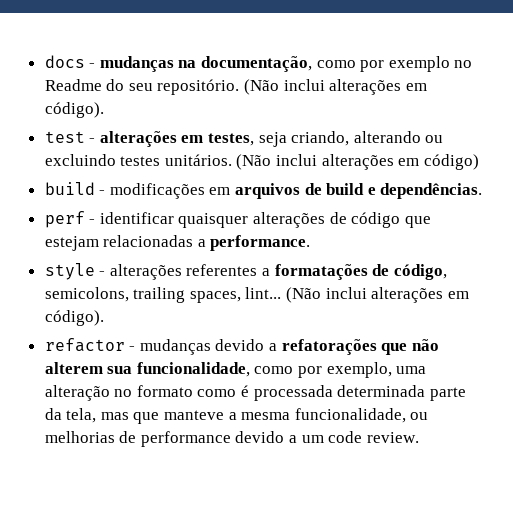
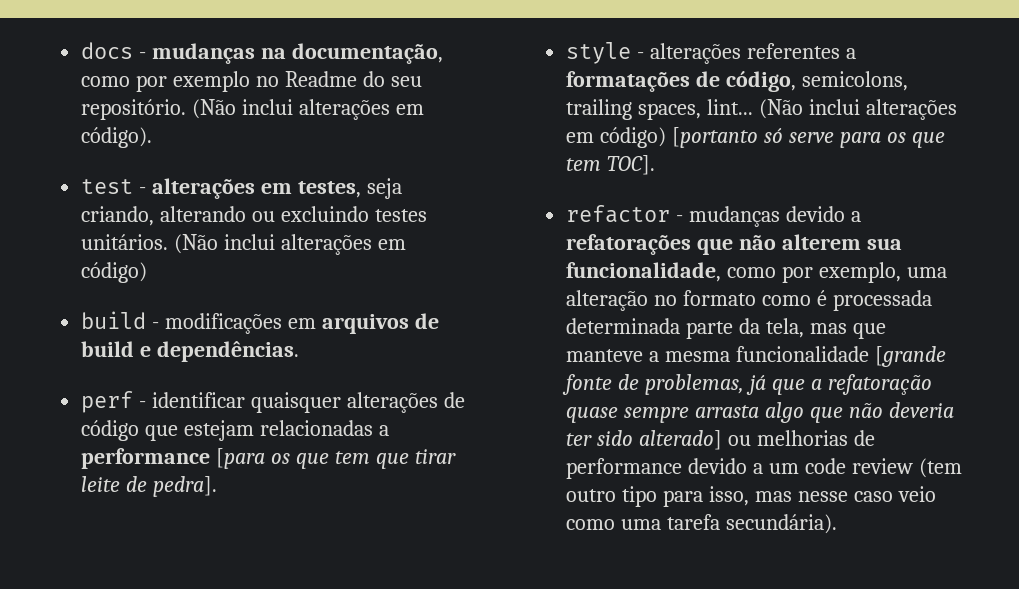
- perf - identificar quaisquer alterações de código que estejam relacionadas a performance.
+ perf - identificar quaisquer alterações de código que estejam relacionadas a performance [para os que tem que tirar leite de pedra].
- style - alterações referentes a formatações de código, semicolons, trailing spaces, lint... (Não inclui alterações em código).
+ style - alterações referentes a formatações de código, semicolons, trailing spaces, lint... (Não inclui alterações em código) [portanto só serve para os que tem TOC].
- refactor - mudanças devido a refatorações que não alterem sua funcionalidade, como por exemplo, uma alteração no formato como é processada determinada parte da tela, mas que manteve a mesma funcionalidade, ou melhorias de performance devido a um code review.
+ refactor - mudanças devido a refatorações que não alterem sua funcionalidade, como por exemplo, uma alteração no formato como é processada determinada parte da tela, mas que manteve a mesma funcionalidade [grande fonte de problemas, já que a refatoração quase sempre arrasta algo que não deveria ter sido alterado] ou melhorias de performance devido a um code review (tem outro tipo para isso, mas nesse caso veio como uma tarefa secundária).

